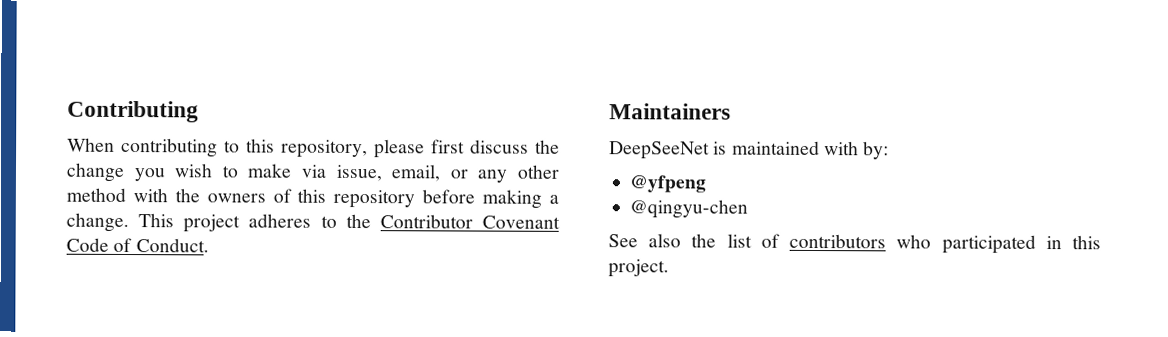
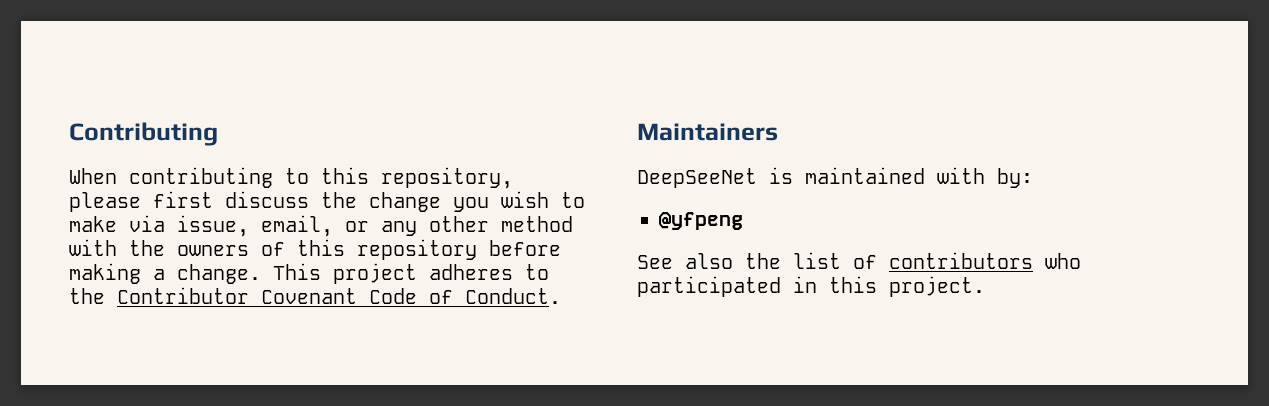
- @qingyu-chen

